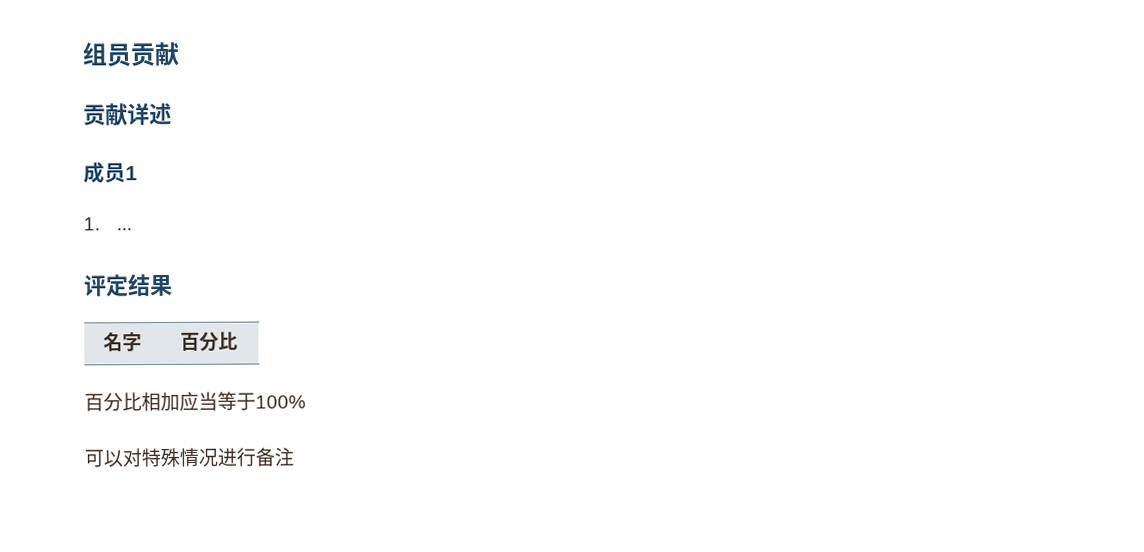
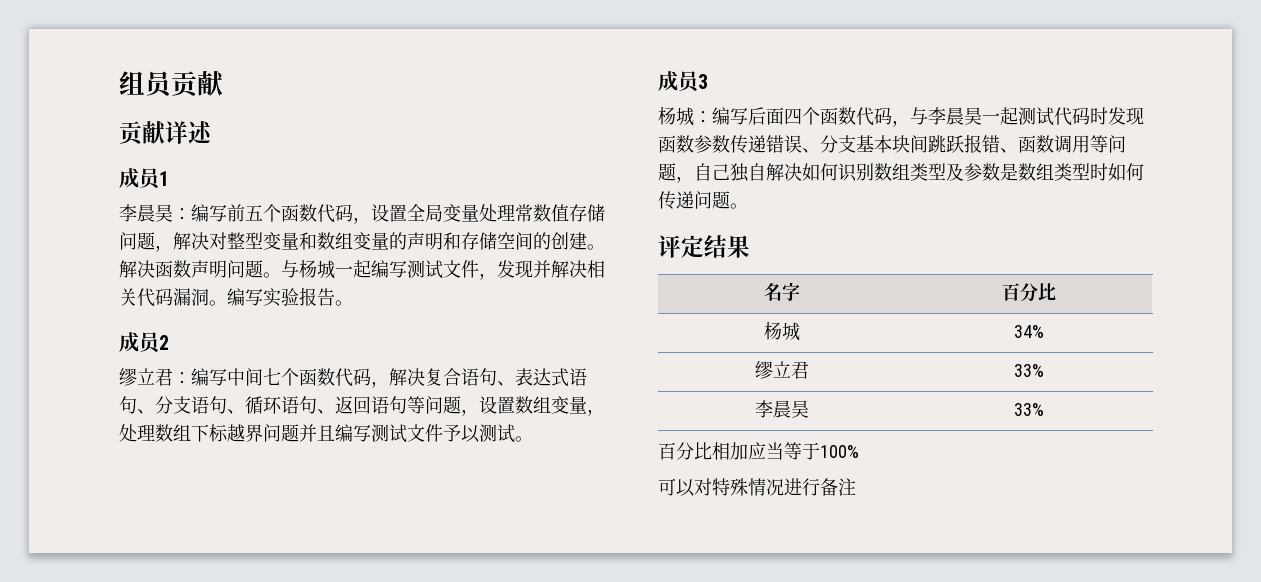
- 1. ...
+ 李晨昊：编写前五个函数代码，设置全局变量处理常数值存储问题，解决对整型变量和数组变量的声明和存储空间的创建。解决函数声明问题。与杨城一起编写测试文件，发现并解决相关代码漏洞。编写实验报告。
+ 成员2
+ 缪立君：编写中间七个函数代码，解决复合语句、表达式语句、分支语句、循环语句、返回语句等问题，设置数组变量，处理数组下标越界问题并且编写测试文件予以测试。
+ 成员3
+ 杨城：编写后面四个函数代码，与李晨昊一起测试代码时发现函数参数传递错误、分支基本块间跳跃报错、函数调用等问题，自己独自解决如何识别数组类型及参数是数组类型时如何传递问题。
+ 杨城 | 34%
+ 缪立君 | 33%
+ 李晨昊 | 33%

